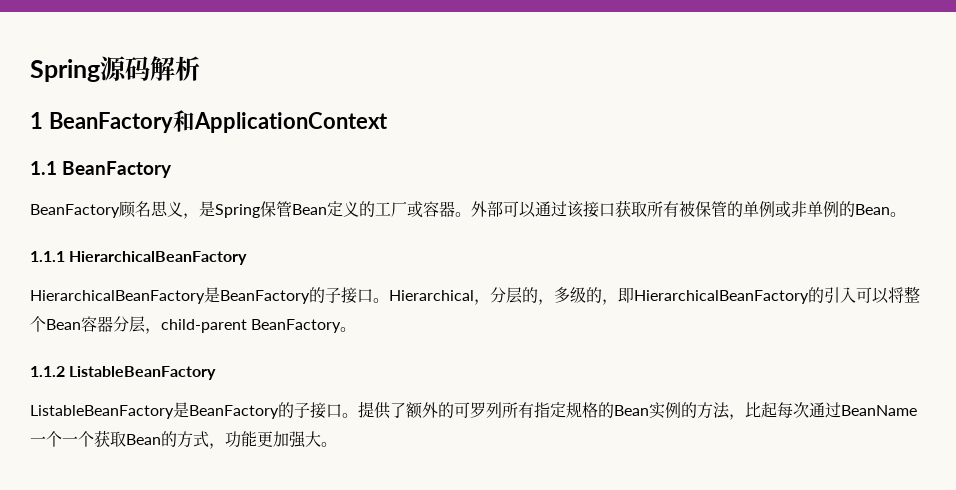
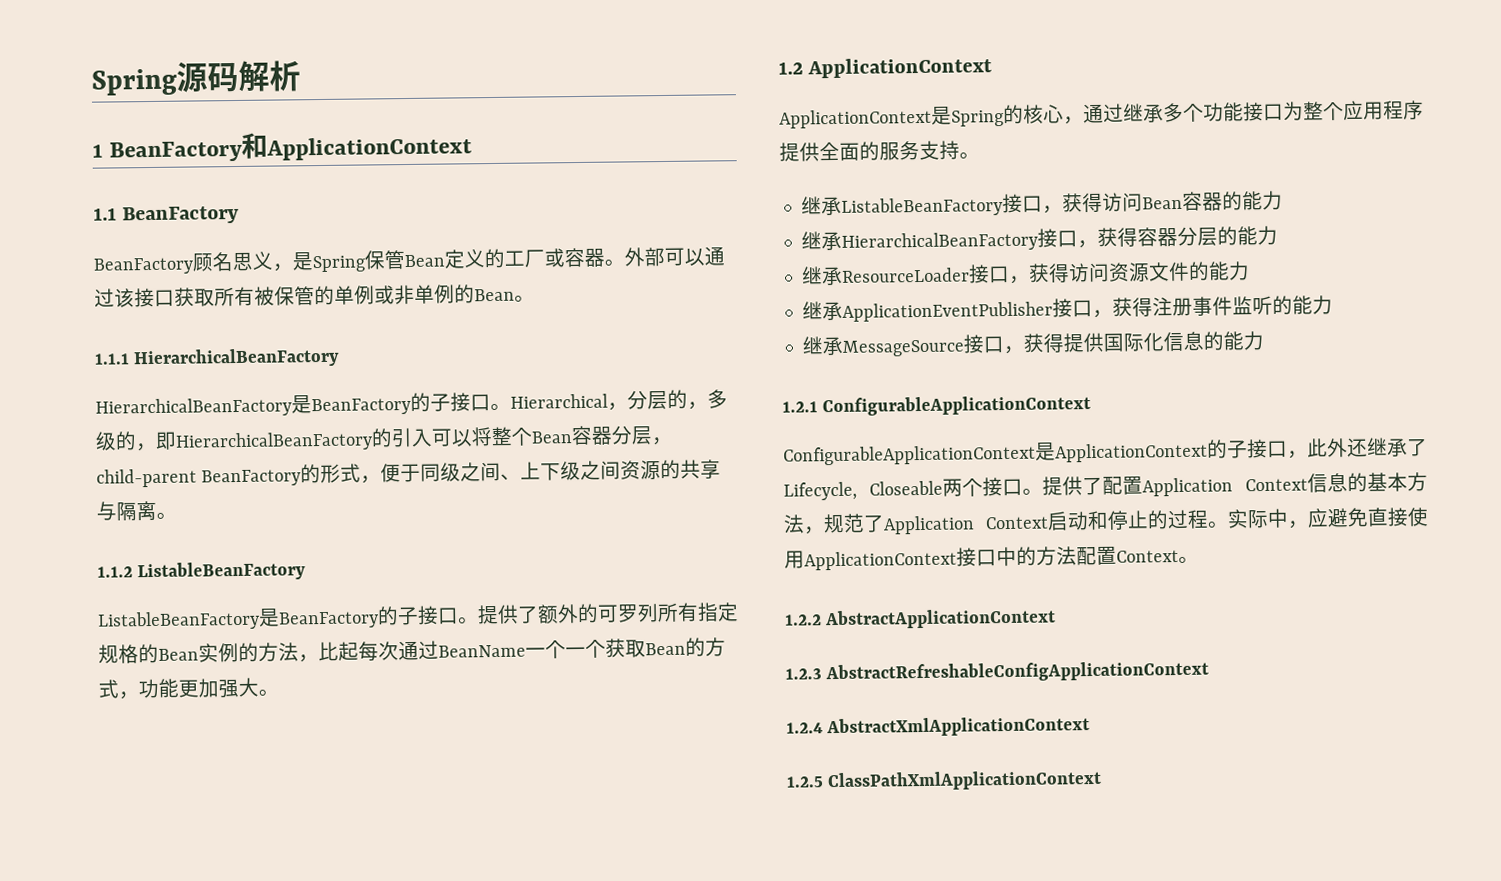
- Hierarchical，分层的，多级的，即HierarchicalBeanFactory的引入可以将整个Bean容器分层，child-parent BeanFactory。
+ Hierarchical，分层的，多级的，即HierarchicalBeanFactory的引入可以将整个Bean容器分层，child-parent BeanFactory的形式，便于同级之间、上下级之间资源的共享与隔离。
+ 1.2 ApplicationContext
+ ApplicationContext是Spring的核心，通过继承多个功能接口为整个应用程序提供全面的服务支持。
+ 继承ListableBeanFactory接口，获得访问Bean容器的能力
+ 继承HierarchicalBeanFactory接口，获得容器分层的能力
+ 继承ResourceLoader接口，获得访问资源文件的能力
+ 继承ApplicationEventPublisher接口，获得注册事件监听的能力
+ 继承MessageSource接口，获得提供国际化信息的能力
+ 1.2.1 ConfigurableApplicationContext
+ ConfigurableApplicationContext是ApplicationContext的子接口，此外还继承了Lifecycle, Closeable两个接口。提供了配置Application Context信息的基本方法，规范了Application Context启动和停止的过程。实际中，应避免直接使用ApplicationContext接口中的方法配置Context。
+ 1.2.2 AbstractApplicationContext
+ 1.2.3 AbstractRefreshableConfigApplicationContext
+ 1.2.4 AbstractXmlApplicationContext
+ 1.2.5 ClassPathXmlApplicationContext

